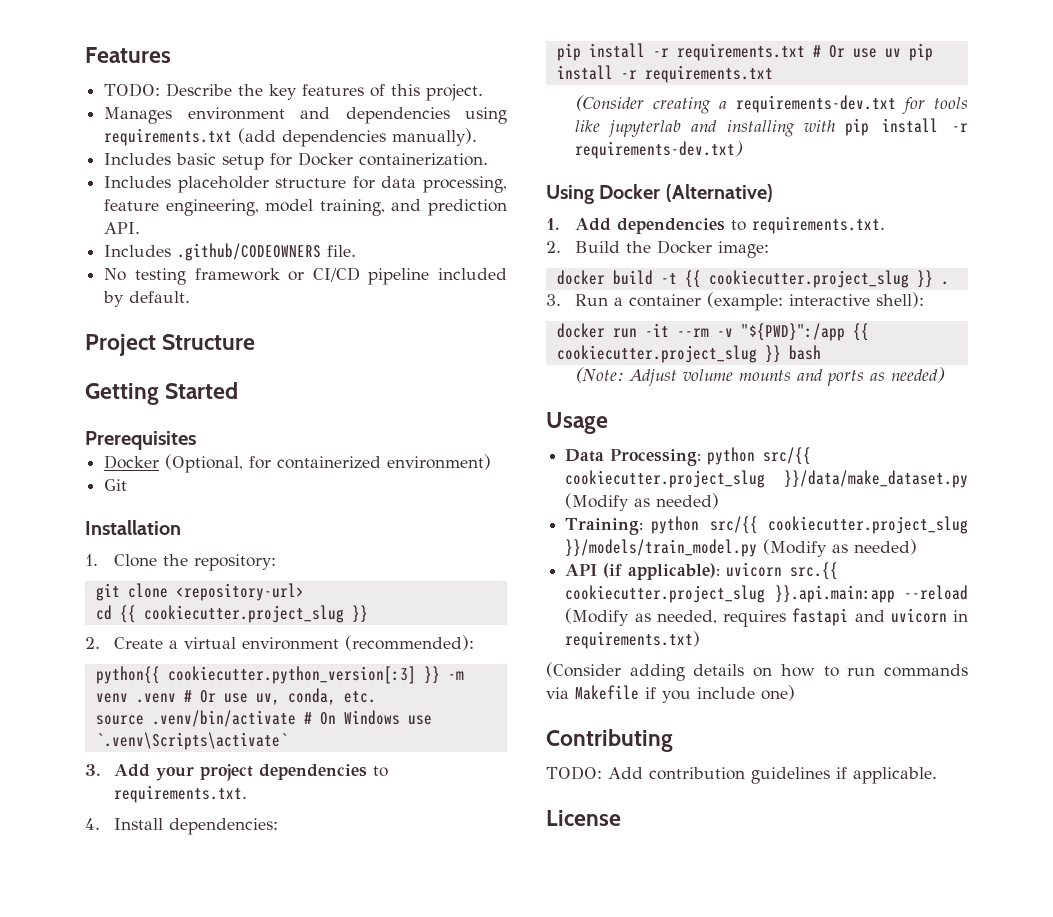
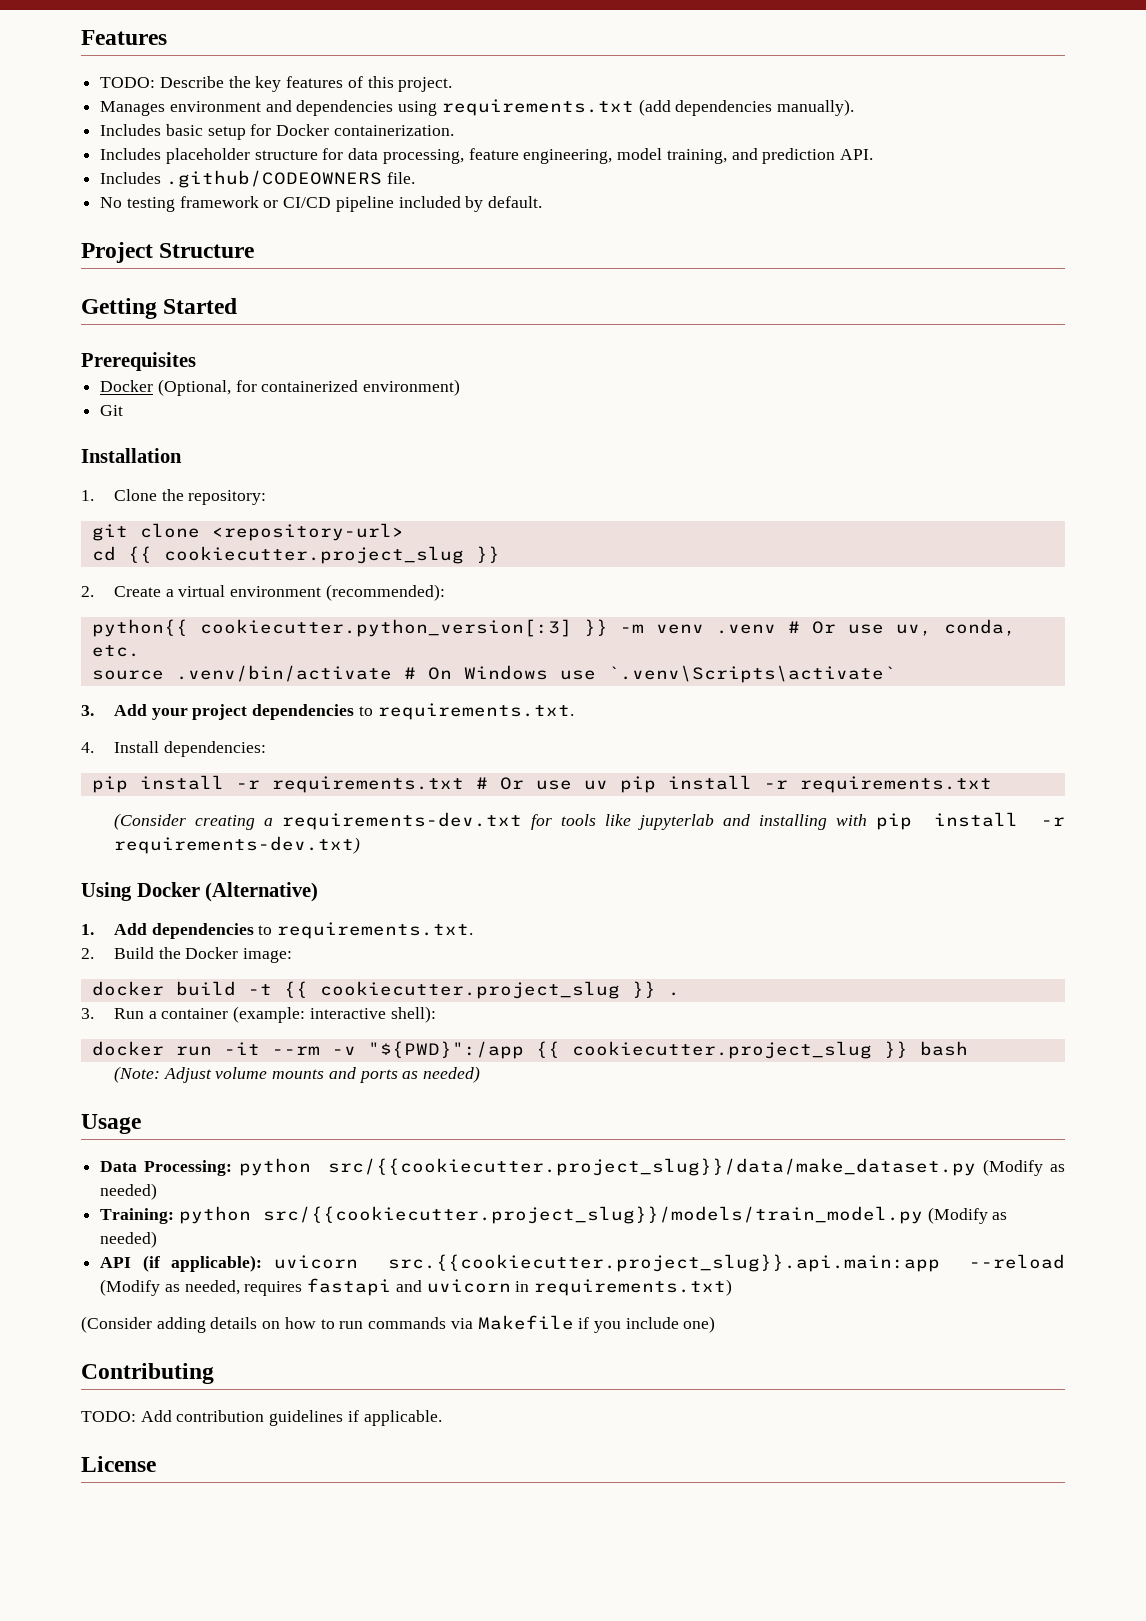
- Data Processing: python src/{{ cookiecutter.project_slug }}/data/make_dataset.py (Modify as needed)
+ Data Processing: python src/{{cookiecutter.project_slug}}/data/make_dataset.py (Modify as needed)
- Training: python src/{{ cookiecutter.project_slug }}/models/train_model.py (Modify as needed)
+ Training: python src/{{cookiecutter.project_slug}}/models/train_model.py (Modify as needed)
- API (if applicable): uvicorn src.{{ cookiecutter.project_slug }}.api.main:app --reload (Modify as needed, requires fastapi and uvicorn in requirements.txt)
+ API (if applicable): uvicorn src.{{cookiecutter.project_slug}}.api.main:app --reload (Modify as needed, requires fastapi and uvicorn in requirements.txt)

